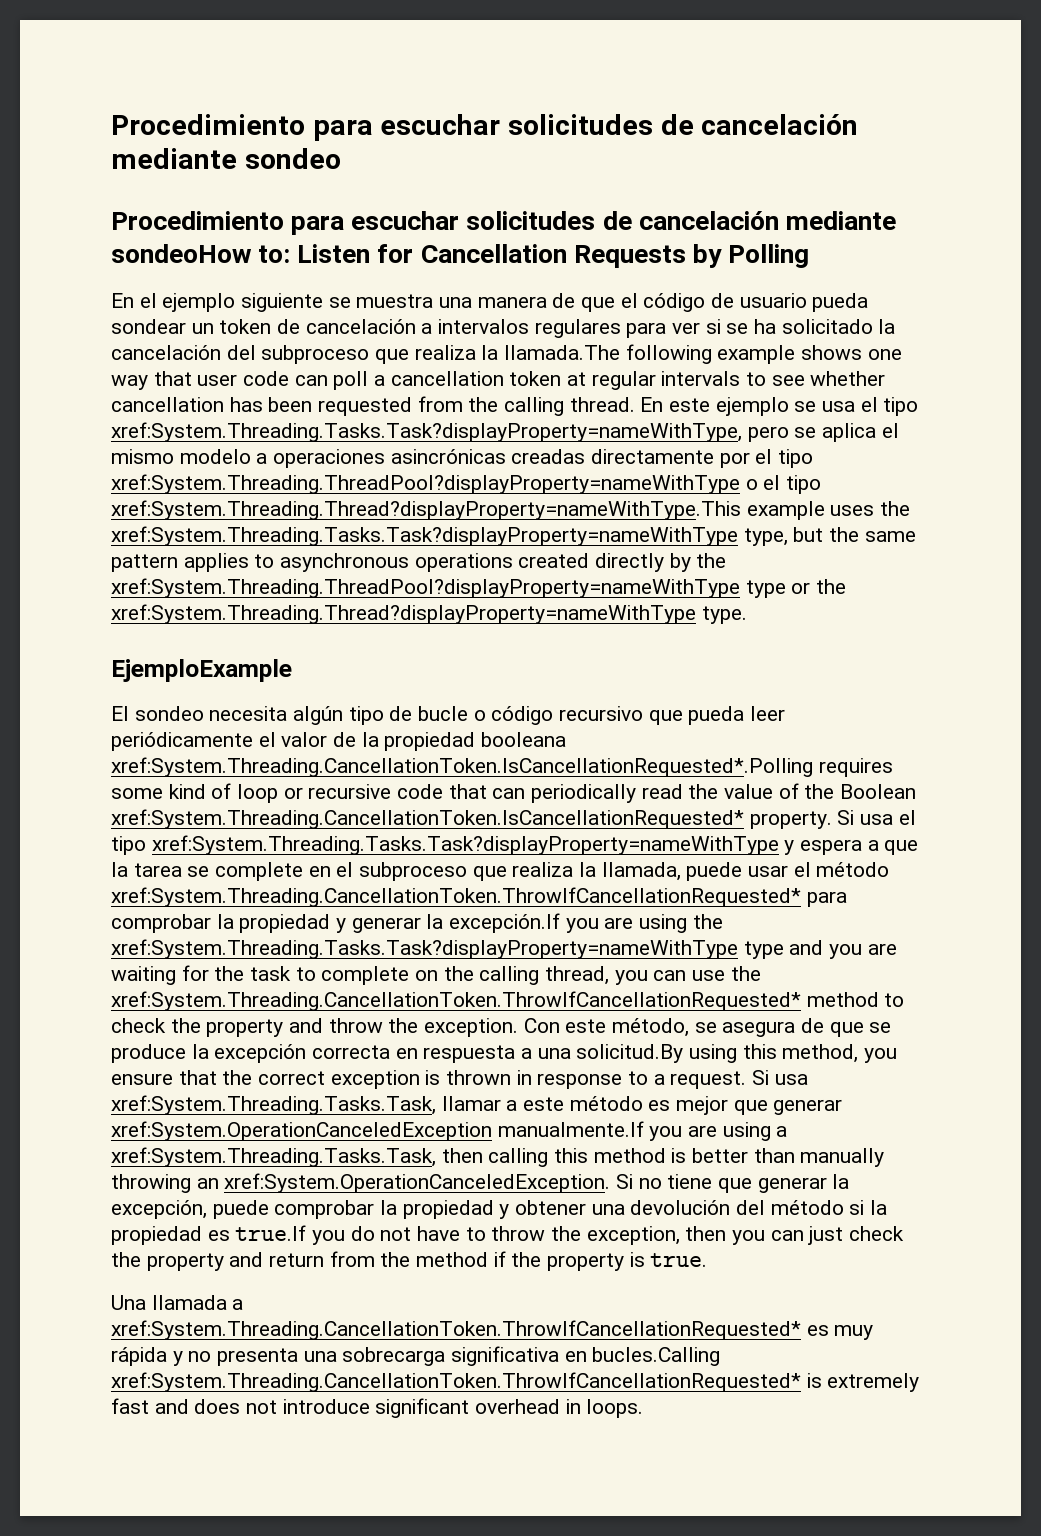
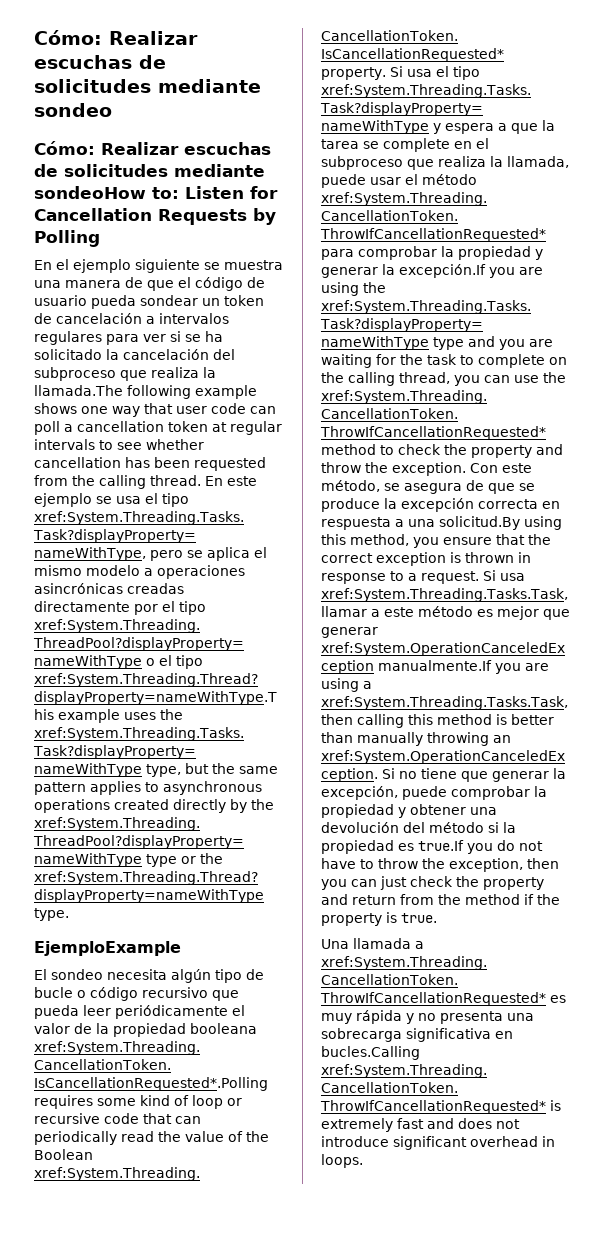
- Procedimiento para escuchar solicitudes de cancelación mediante sondeo
- Procedimiento para escuchar solicitudes de cancelación mediante sondeoHow to: Listen for Cancellation Requests by Polling
+ Cómo: Realizar escuchas de solicitudes mediante sondeo
+ Cómo: Realizar escuchas de solicitudes mediante sondeoHow to: Listen for Cancellation Requests by Polling

